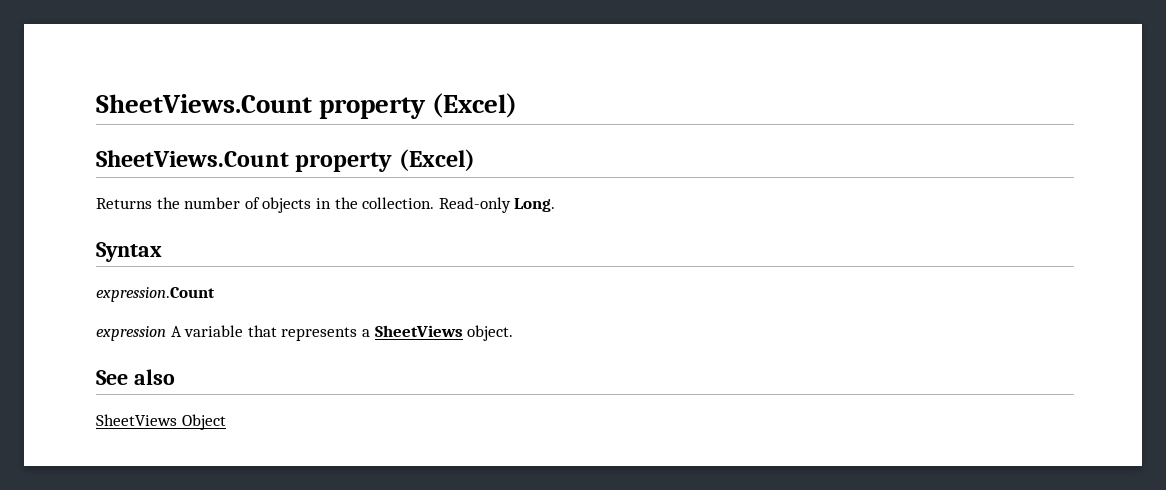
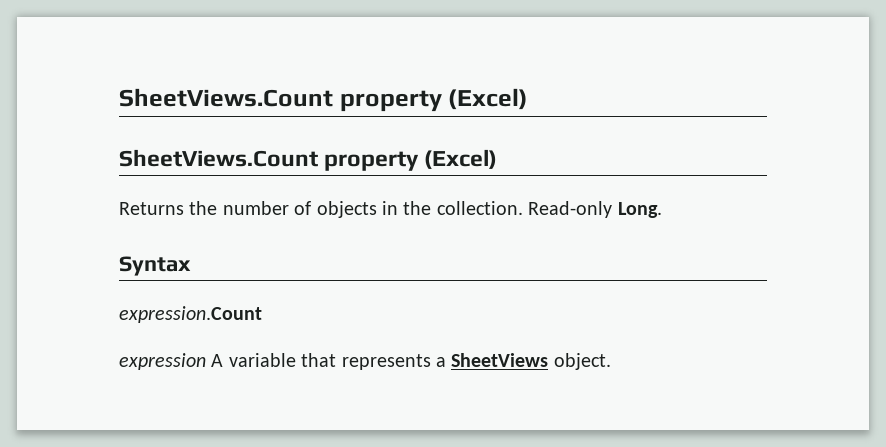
- See also
- SheetViews Object

